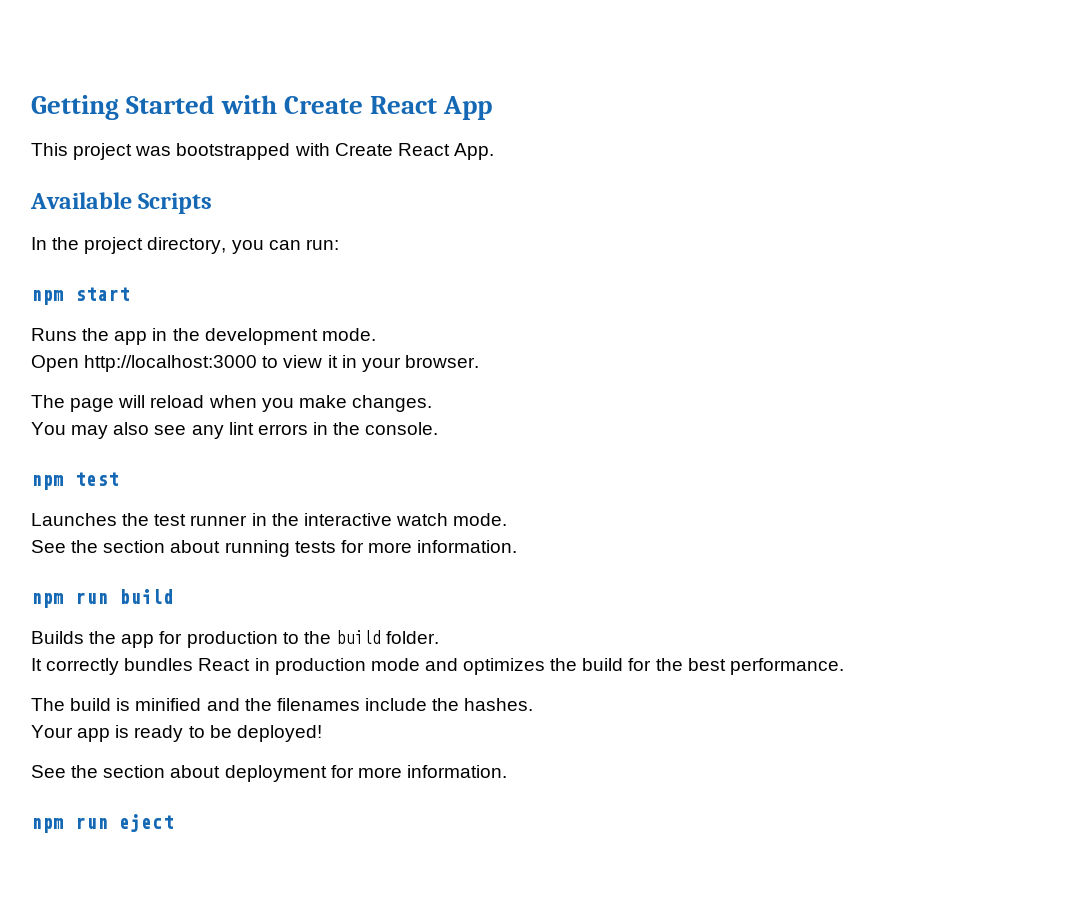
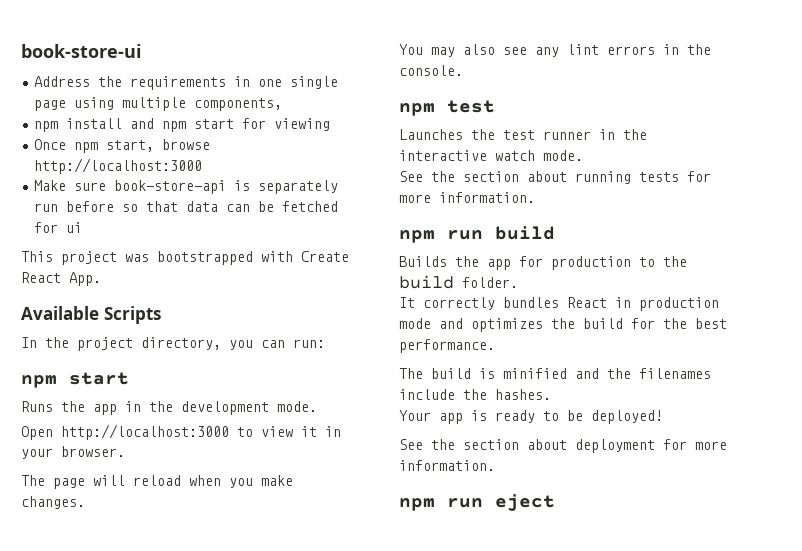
- Getting Started with Create React App
+ book-store-ui
+ Address the requirements in one single page using multiple components,
+ npm install and npm start for viewing
+ Once npm start, browse http://localhost:3000
+ Make sure book-store-api is separately run before so that data can be fetched for ui

